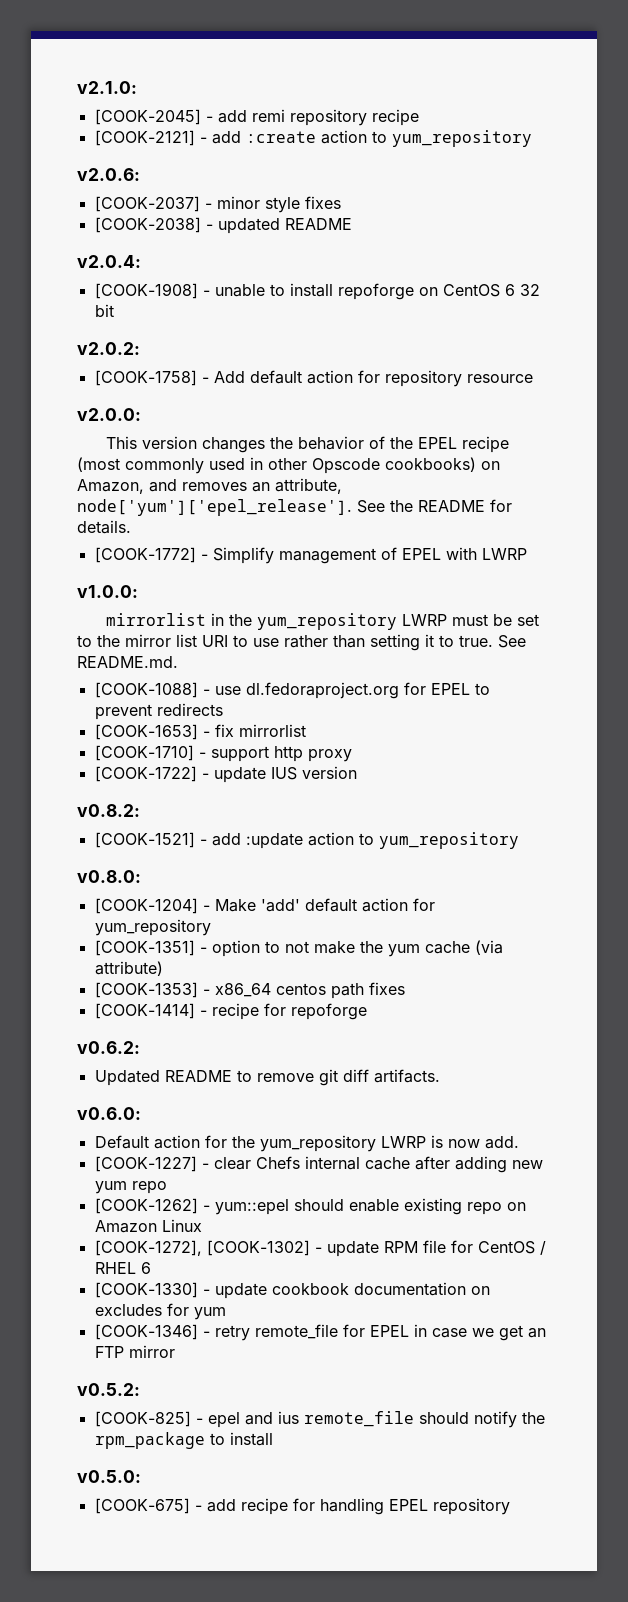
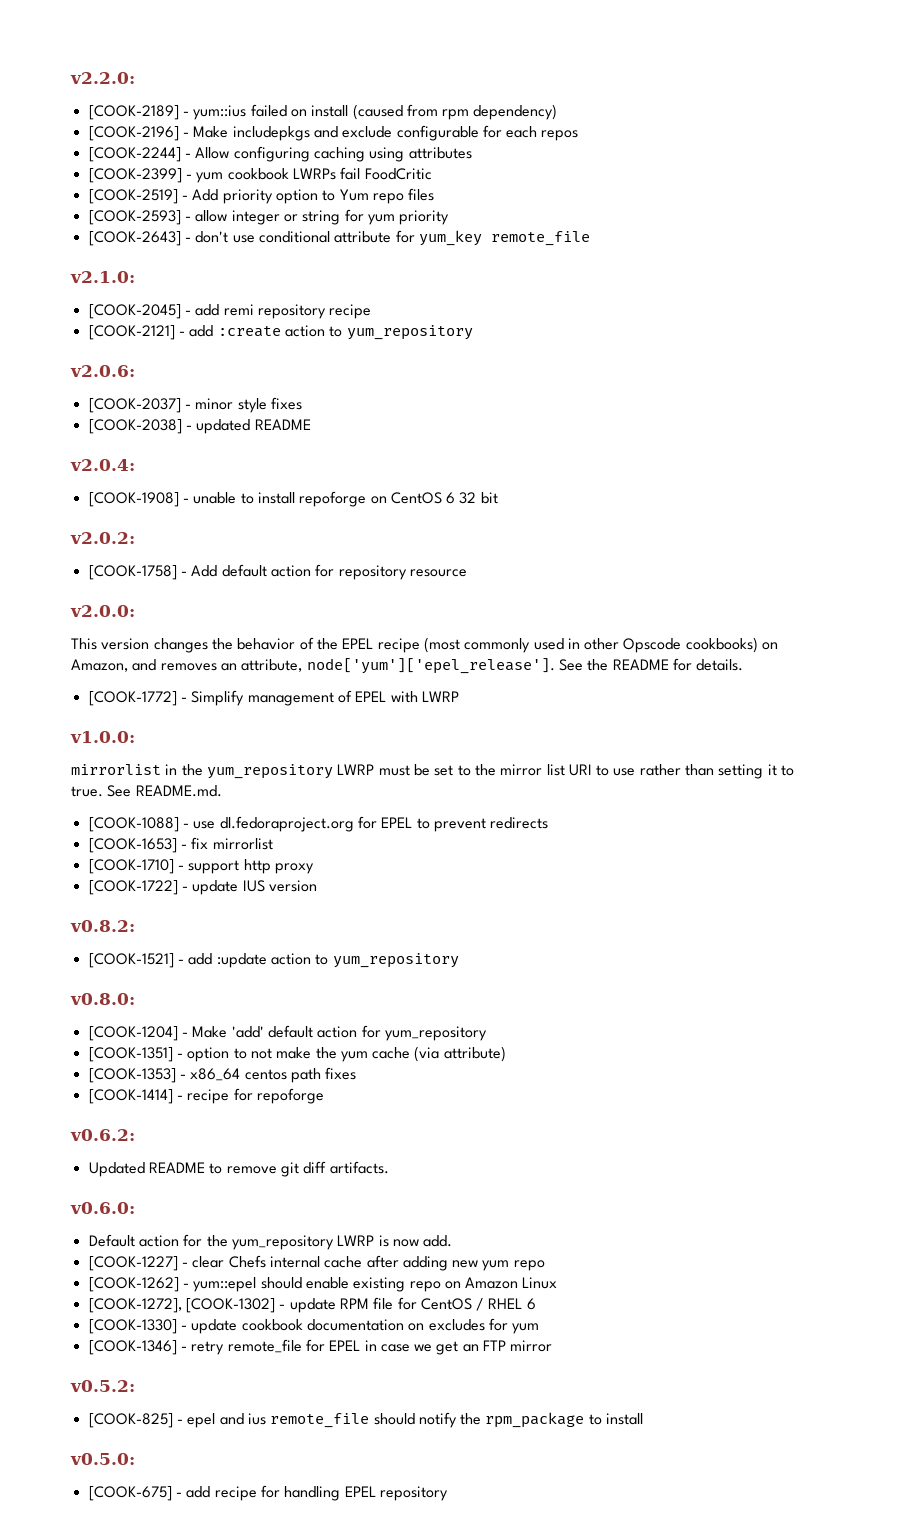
+ v2.2.0:
+ [COOK-2189] - yum::ius failed on install (caused from rpm dependency)
+ [COOK-2196] - Make includepkgs and exclude configurable for each repos
+ [COOK-2244] - Allow configuring caching using attributes
+ [COOK-2399] - yum cookbook LWRPs fail FoodCritic
+ [COOK-2519] - Add priority option to Yum repo files
+ [COOK-2593] - allow integer or string for yum priority
+ [COOK-2643] - don't use conditional attribute for yum_key remote_file

